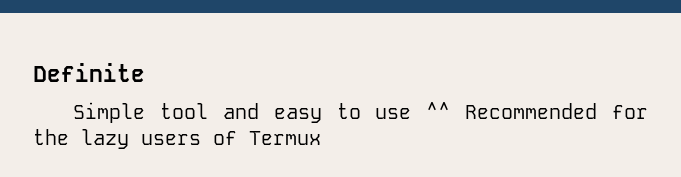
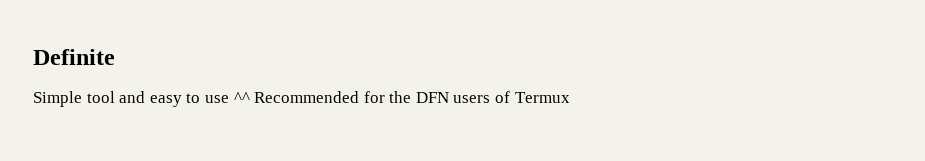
- Simple tool and easy to use ^^ Recommended for the lazy users of Termux
+ Simple tool and easy to use ^^ Recommended for the DFN users of Termux

